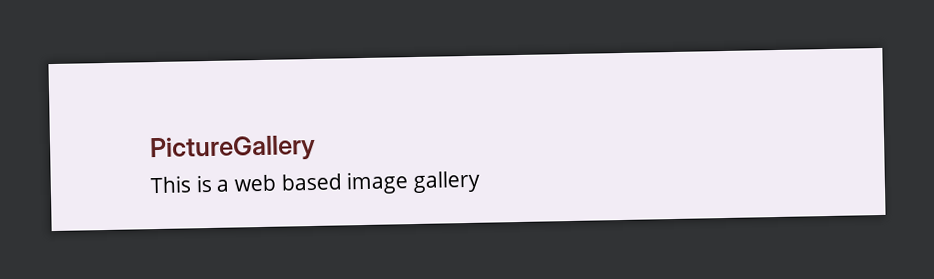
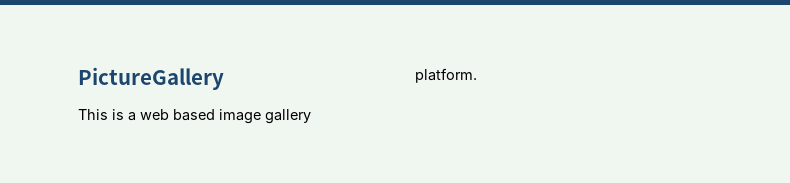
- This is a web based image gallery
+ This is a web based image gallery platform.

